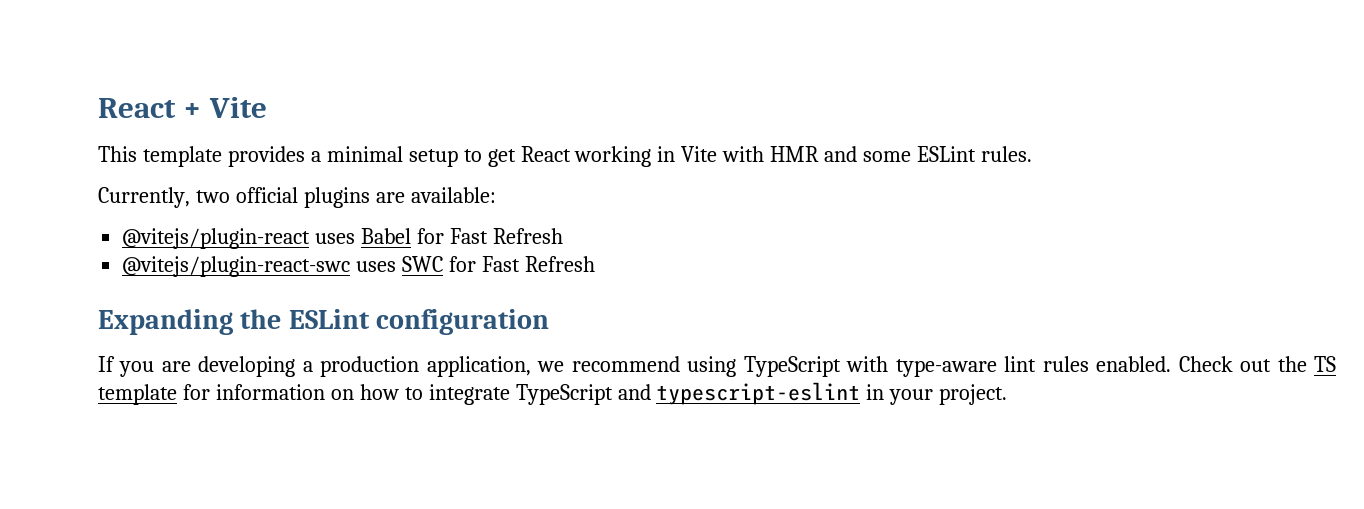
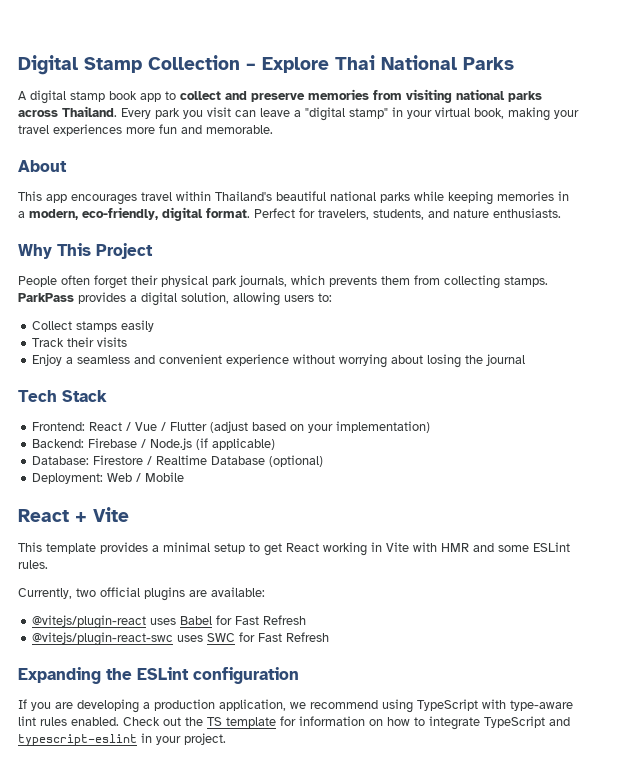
+ Digital Stamp Collection – Explore Thai National Parks
+ A digital stamp book app to collect and preserve memories from visiting national parks across Thailand. Every park you visit can leave a "digital stamp" in your virtual book, making your travel experiences more fun and memorable.
+ About
+ This app encourages travel within Thailand's beautiful national parks while keeping memories in a modern, eco-friendly, digital format. Perfect for travelers, students, and nature enthusiasts.
+ Why This Project
+ People often forget their physical park journals, which prevents them from collecting stamps. ParkPass provides a digital solution, allowing users to:
+ Collect stamps easily
+ Track their visits
+ Enjoy a seamless and convenient experience without worrying about losing the journal
+ Tech Stack
+ Frontend: React / Vue / Flutter (adjust based on your implementation)
+ Backend: Firebase / Node.js (if applicable)
+ Database: Firestore / Realtime Database (optional)
+ Deployment: Web / Mobile

